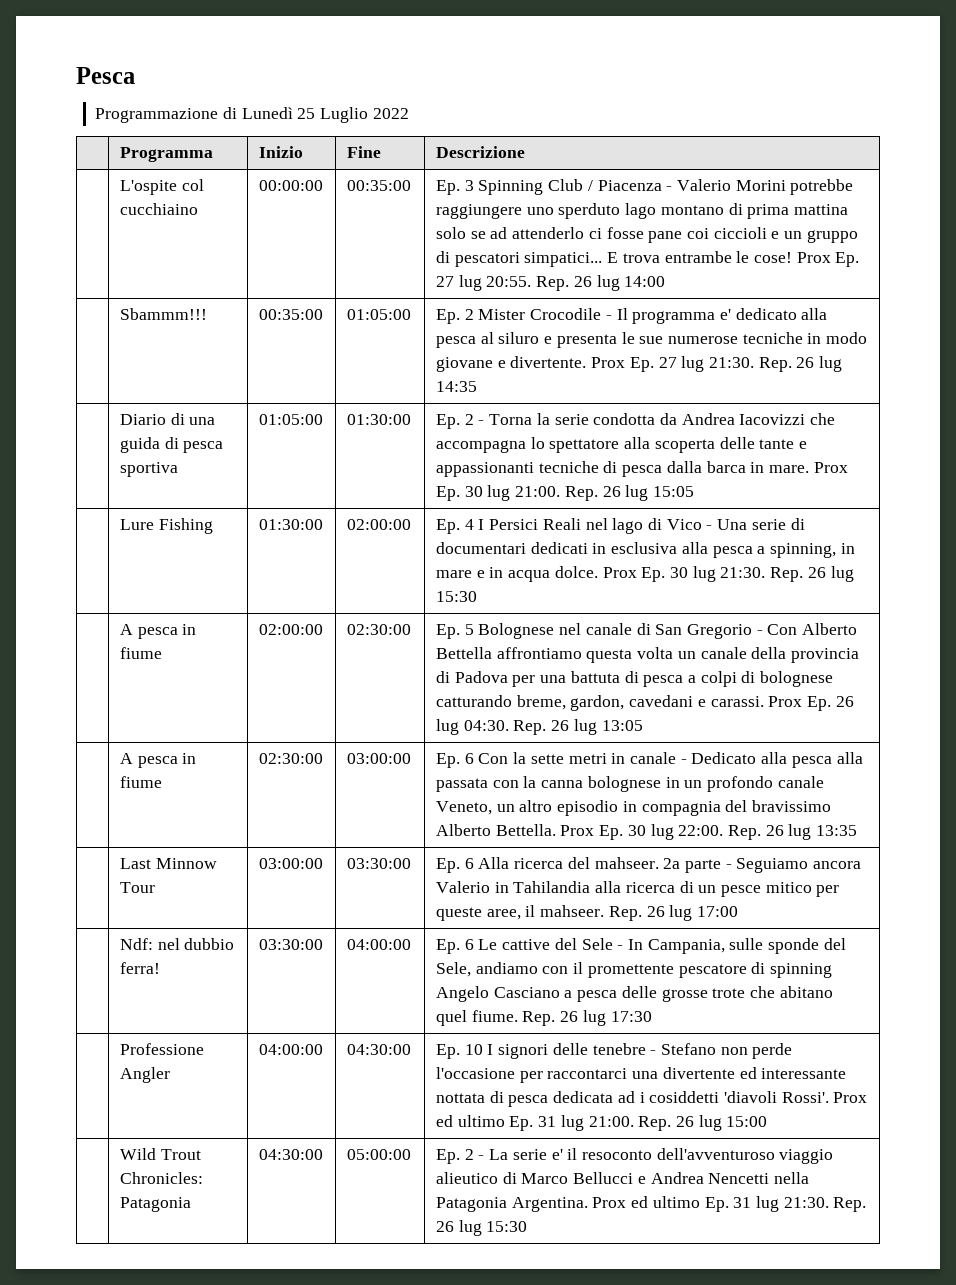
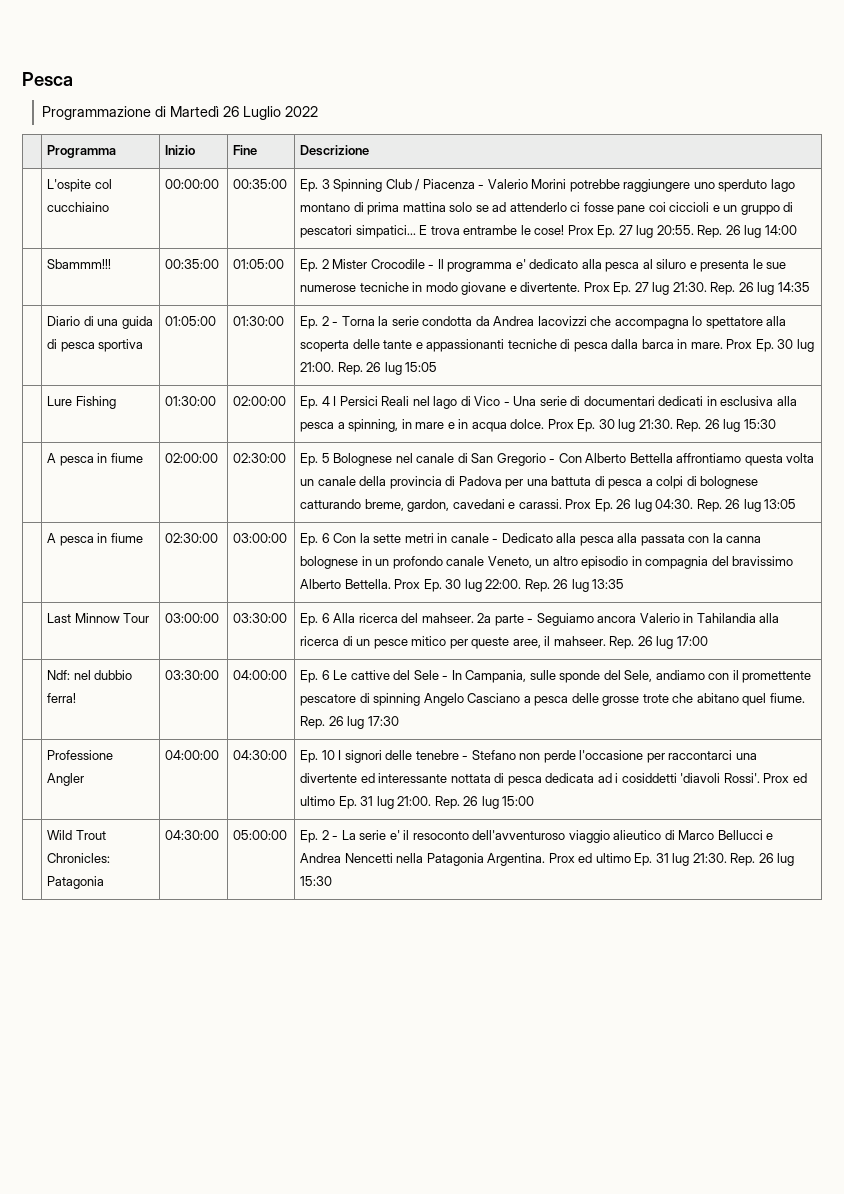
- Programmazione di Lunedì 25 Luglio 2022
+ Programmazione di Martedì 26 Luglio 2022

